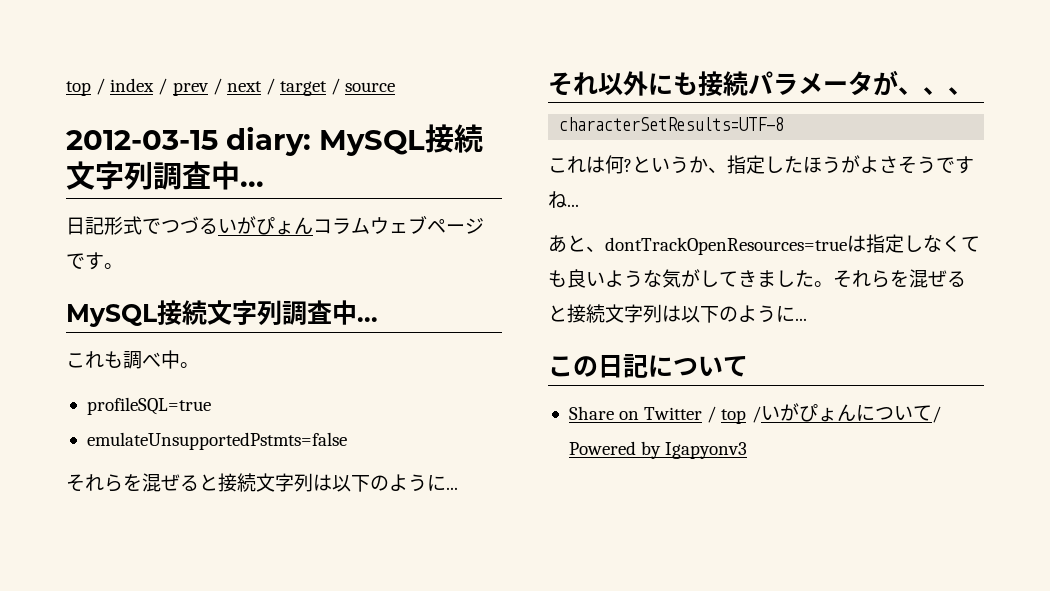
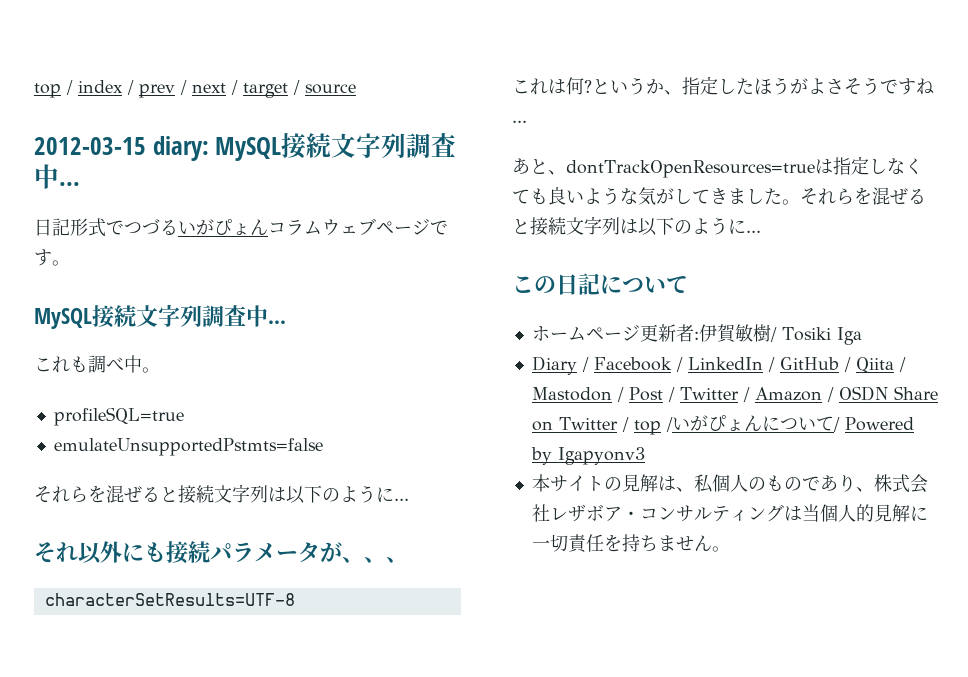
- Share on Twitter / top /いがぴょんについて/ Powered by Igapyonv3
+ ホームページ更新者:伊賀敏樹/ Tosiki Iga
+ Diary / Facebook / LinkedIn / GitHub / Qiita / Mastodon / Post / Twitter / Amazon / OSDN Share on Twitter / top /いがぴょんについて/ Powered by Igapyonv3
+ 本サイトの見解は、私個人のものであり、株式会社レザボア・コンサルティングは当個人的見解に一切責任を持ちません。

